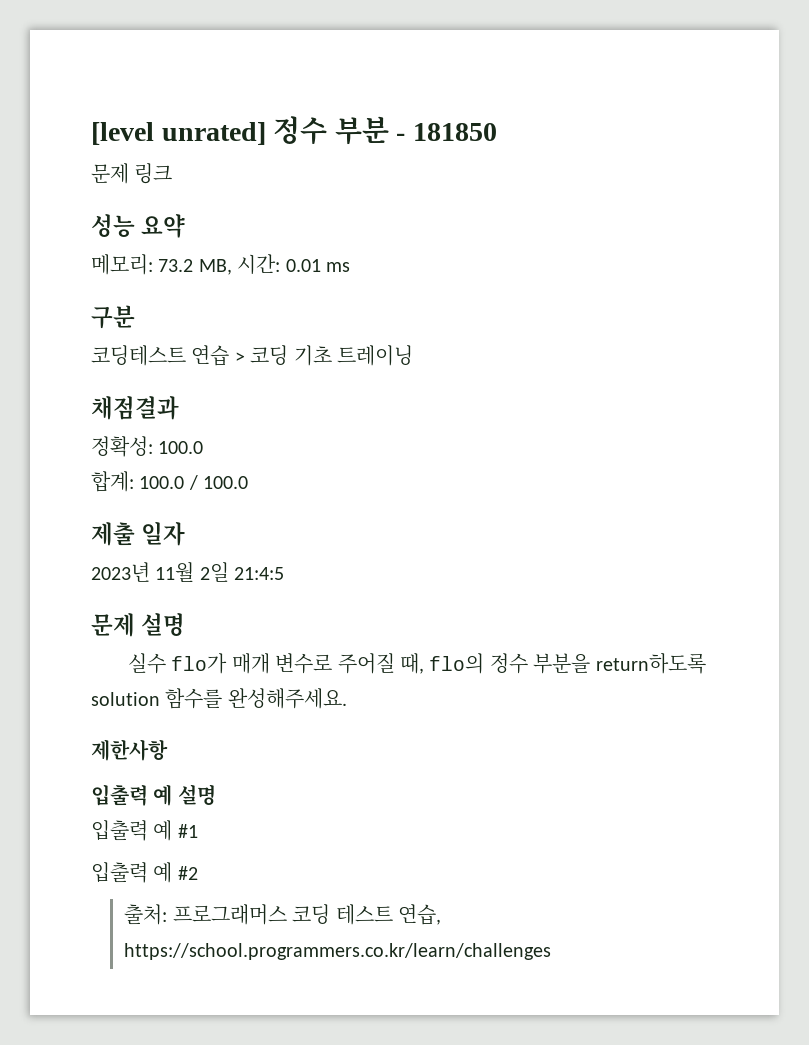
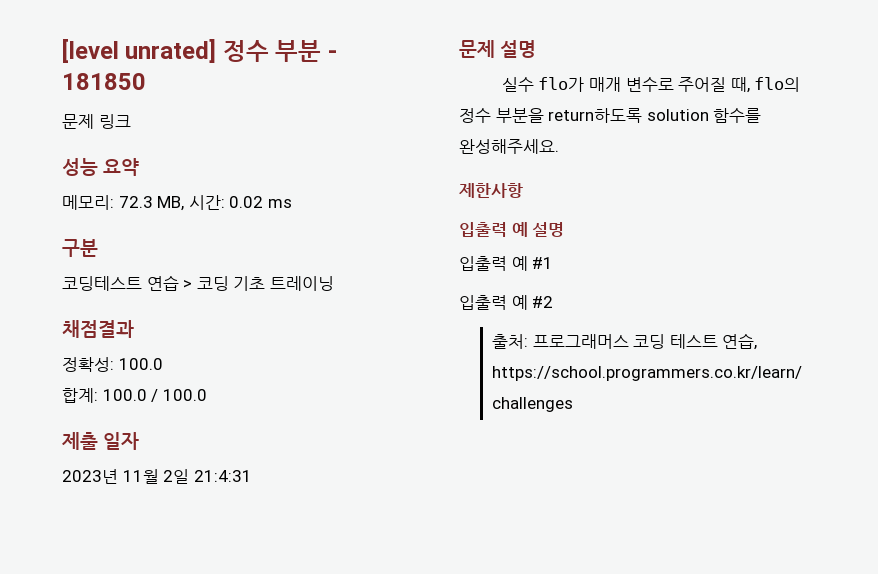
- 메모리: 73.2 MB, 시간: 0.01 ms
+ 메모리: 72.3 MB, 시간: 0.02 ms
- 2023년 11월 2일 21:4:5
+ 2023년 11월 2일 21:4:31

